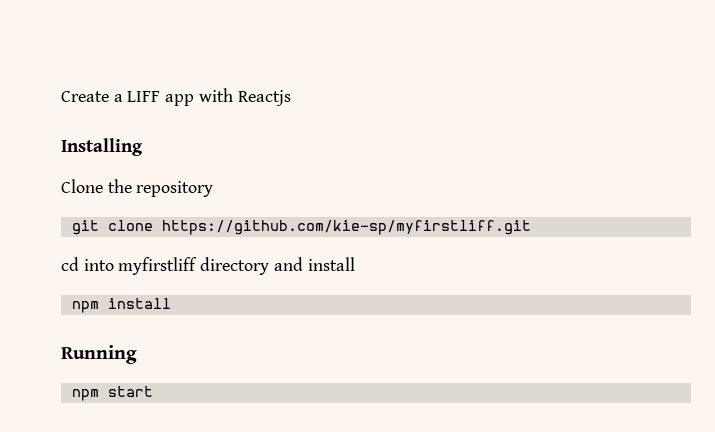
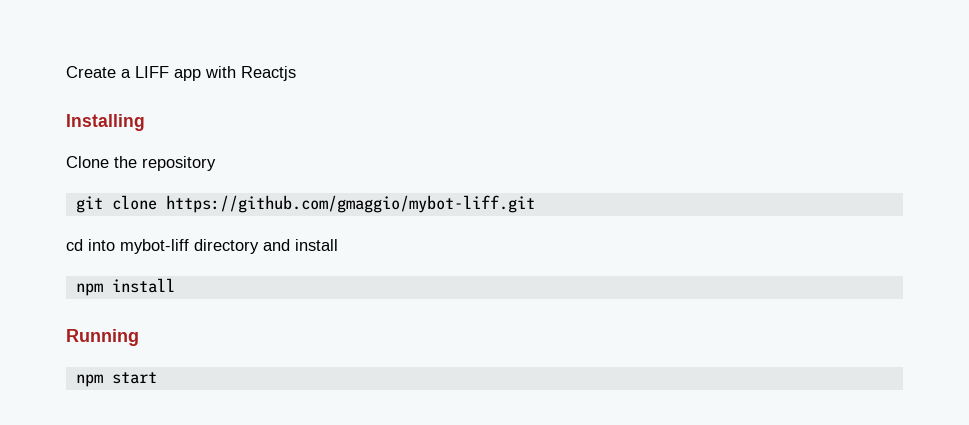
- git clone https://github.com/kie-sp/myfirstliff.git
+ git clone https://github.com/gmaggio/mybot-liff.git
- cd into myfirstliff directory and install
+ cd into mybot-liff directory and install

